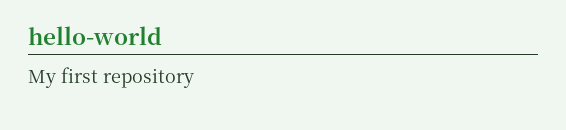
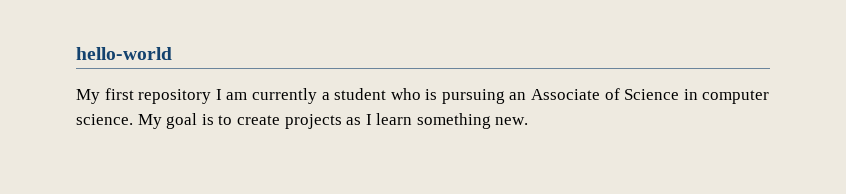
- My first repository
+ My first repository I am currently a student who is pursuing an Associate of Science in computer science. My goal is to create projects as I learn something new.

